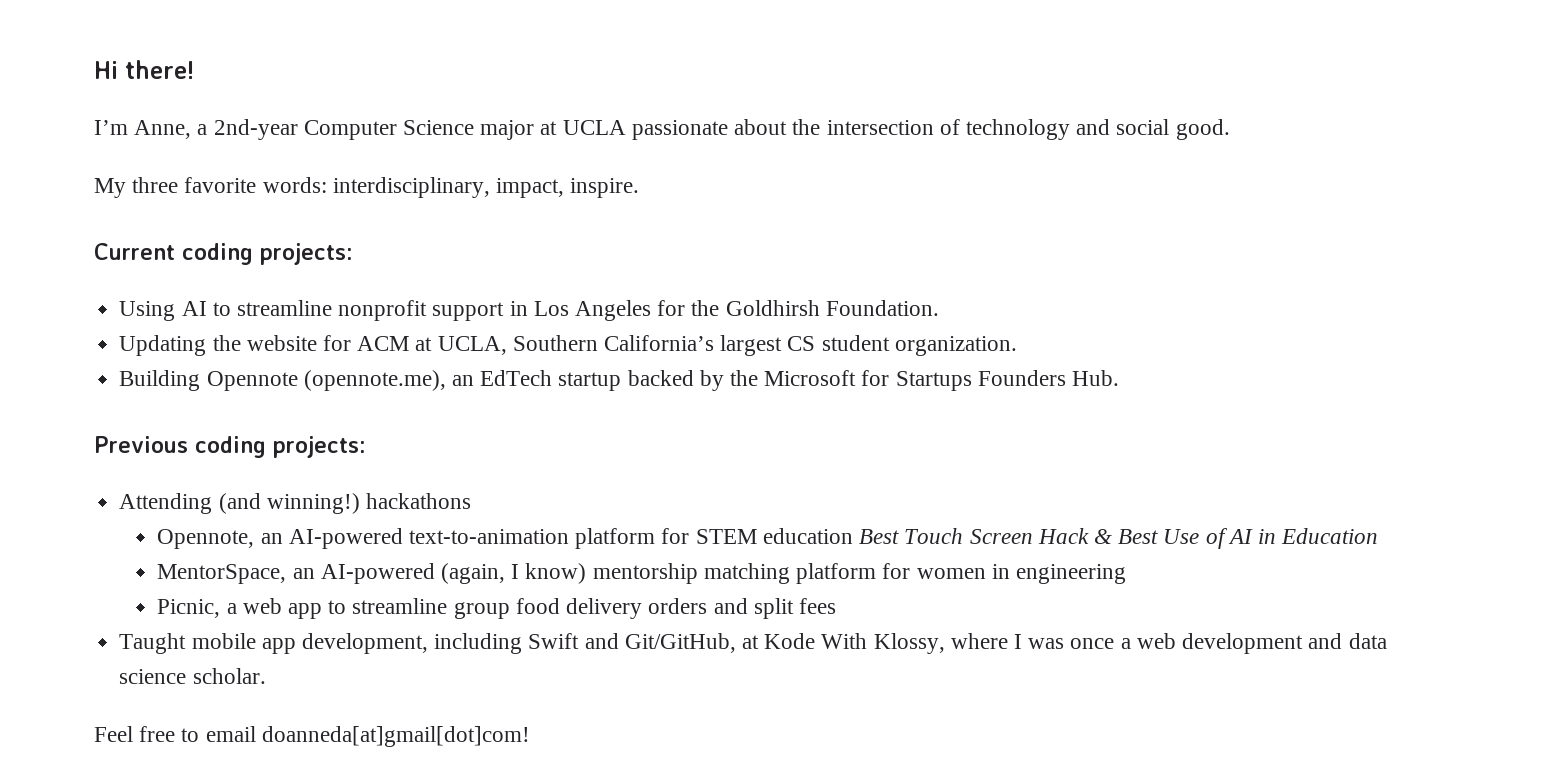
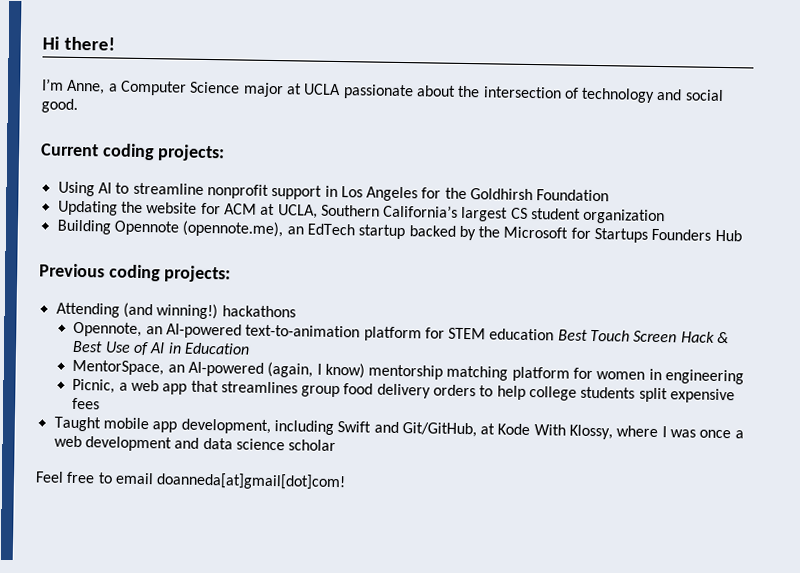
- I’m Anne, a 2nd-year Computer Science major at UCLA passionate about the intersection of technology and social good.
+ I’m Anne, a Computer Science major at UCLA passionate about the intersection of technology and social good.
- My three favorite words: interdisciplinary, impact, inspire.
- Using AI to streamline nonprofit support in Los Angeles for the Goldhirsh Foundation.
+ Using AI to streamline nonprofit support in Los Angeles for the Goldhirsh Foundation
- Updating the website for ACM at UCLA, Southern California’s largest CS student organization.
+ Updating the website for ACM at UCLA, Southern California’s largest CS student organization
- Building Opennote (opennote.me), an EdTech startup backed by the Microsoft for Startups Founders Hub.
+ Building Opennote (opennote.me), an EdTech startup backed by the Microsoft for Startups Founders Hub
- Picnic, a web app to streamline group food delivery orders and split fees
+ Picnic, a web app that streamlines group food delivery orders to help college students split expensive fees
- Taught mobile app development, including Swift and Git/GitHub, at Kode With Klossy, where I was once a web development and data science scholar.
+ Taught mobile app development, including Swift and Git/GitHub, at Kode With Klossy, where I was once a web development and data science scholar

